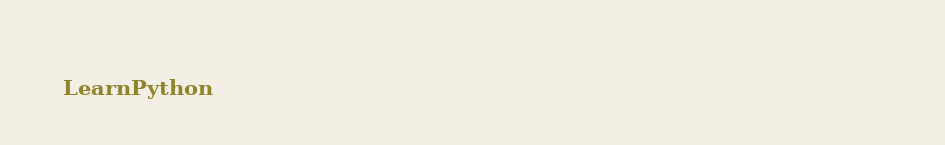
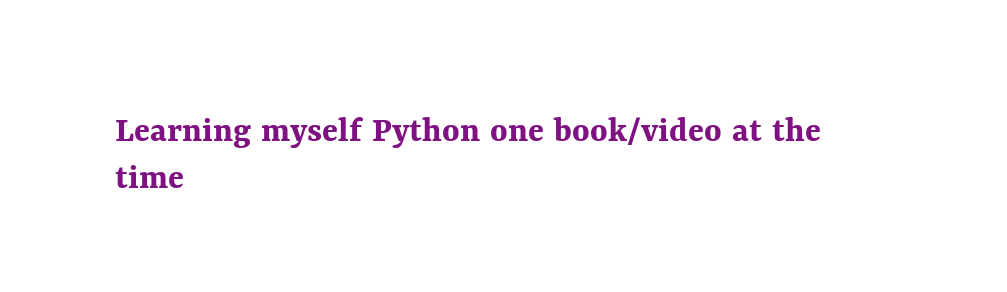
- LearnPython
+ Learning myself Python one book/video at the time

